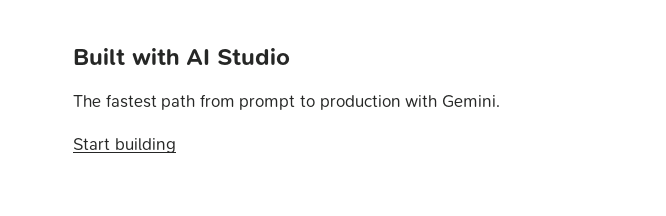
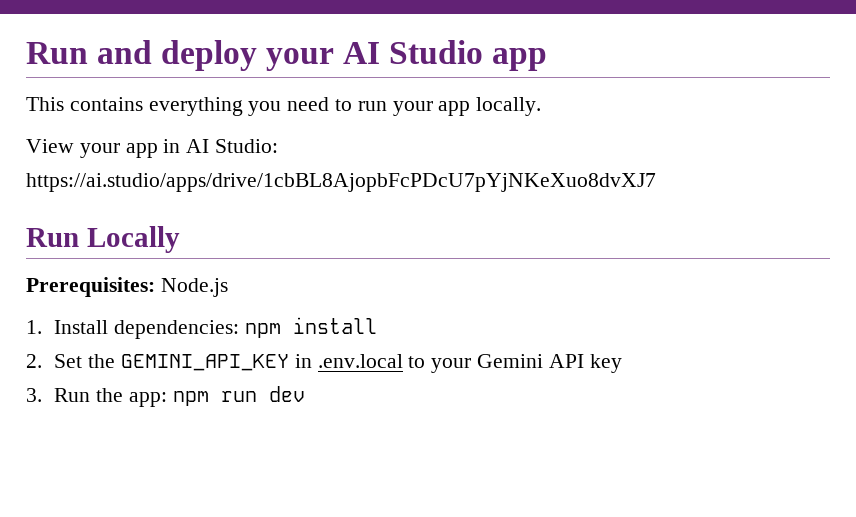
- Built with AI Studio
- The fastest path from prompt to production with Gemini.
- Start building
+ Run and deploy your AI Studio app
+ This contains everything you need to run your app locally.
+ View your app in AI Studio: https://ai.studio/apps/drive/1cbBL8AjopbFcPDcU7pYjNKeXuo8dvXJ7
+ Run Locally
+ Prerequisites: Node.js
+ 1. Install dependencies: npm install
+ 2. Set the GEMINI_API_KEY in .env.local to your Gemini API key
+ 3. Run the app: npm run dev

